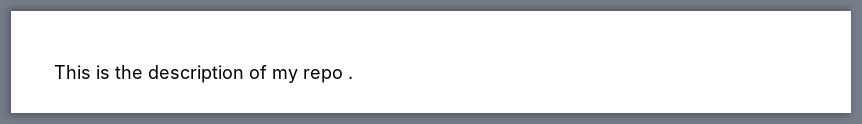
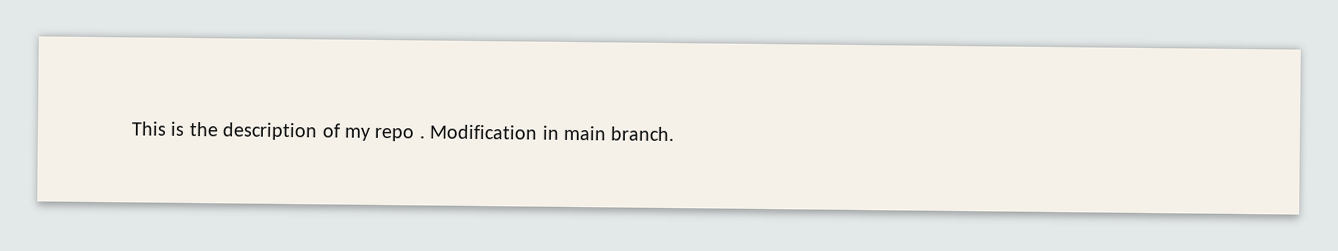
+ Modification in main branch.

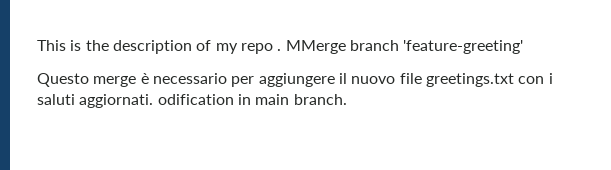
- Modification in main branch.
+ MMerge branch 'feature-greeting'
+ Questo merge è necessario per aggiungere il nuovo file greetings.txt con i saluti aggiornati. odification in main branch.

